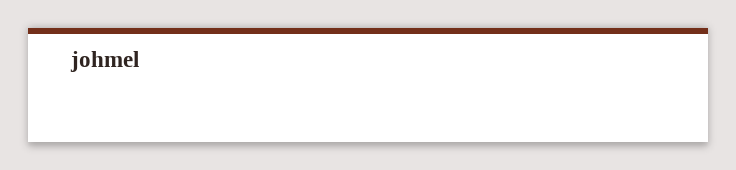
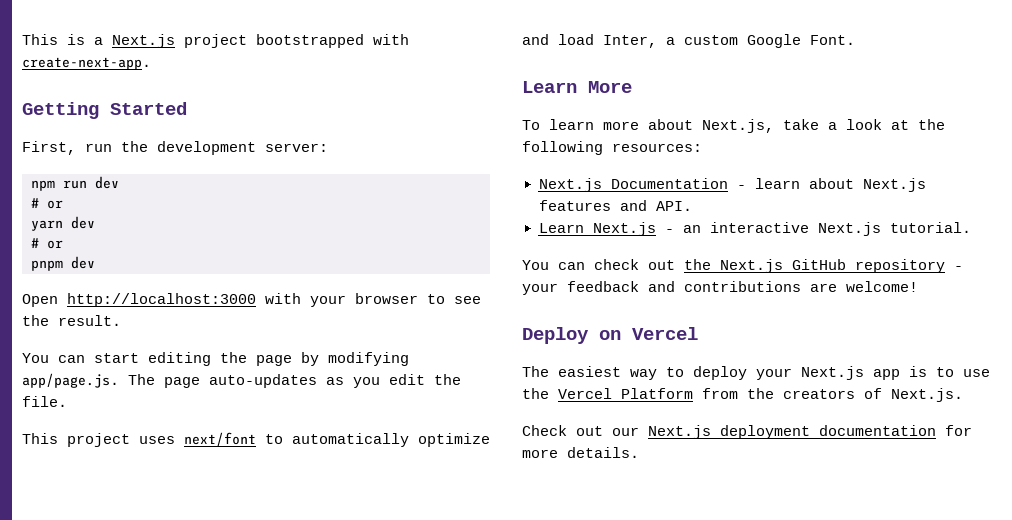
- johmel
+ This is a Next.js project bootstrapped with create-next-app.
+ Getting Started
+ First, run the development server:
+ npm run dev
+ # or
+ yarn dev
+ # or
+ pnpm dev
+ Open http://localhost:3000 with your browser to see the result.
+ You can start editing the page by modifying app/page.js. The page auto-updates as you edit the file.
+ This project uses next/font to automatically optimize and load Inter, a custom Google Font.
+ Learn More
+ To learn more about Next.js, take a look at the following resources:
+ Next.js Documentation - learn about Next.js features and API.
+ Learn Next.js - an interactive Next.js tutorial.
+ You can check out the Next.js GitHub repository - your feedback and contributions are welcome!
+ Deploy on Vercel
+ The easiest way to deploy your Next.js app is to use the Vercel Platform from the creators of Next.js.
+ Check out our Next.js deployment documentation for more details.

